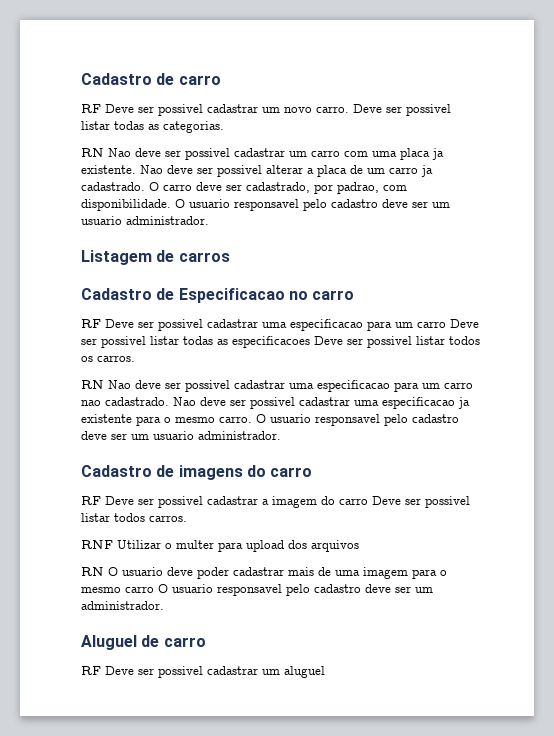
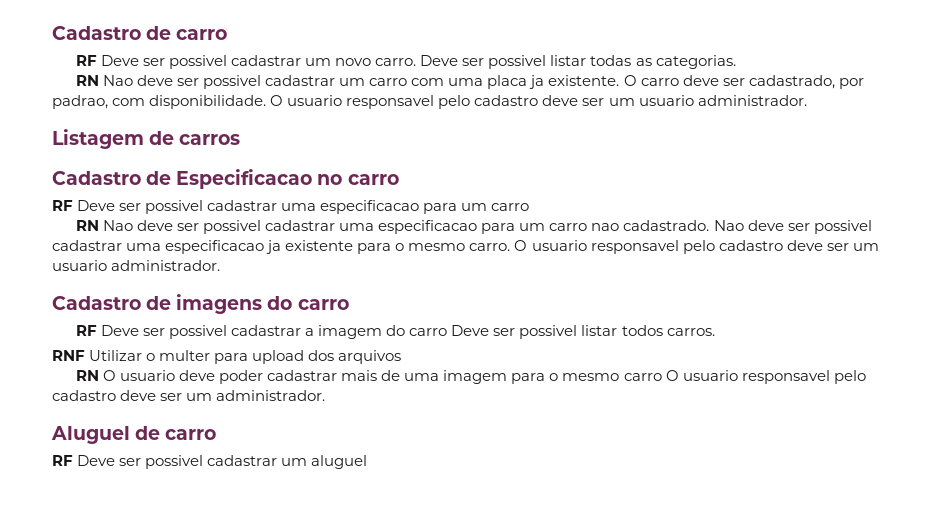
- Nao deve ser possivel alterar a placa de um carro ja cadastrado.
- RF Deve ser possivel cadastrar uma especificacao para um carro Deve ser possivel listar todas as especificacoes Deve ser possivel listar todos os carros.
+ RF Deve ser possivel cadastrar uma especificacao para um carro

